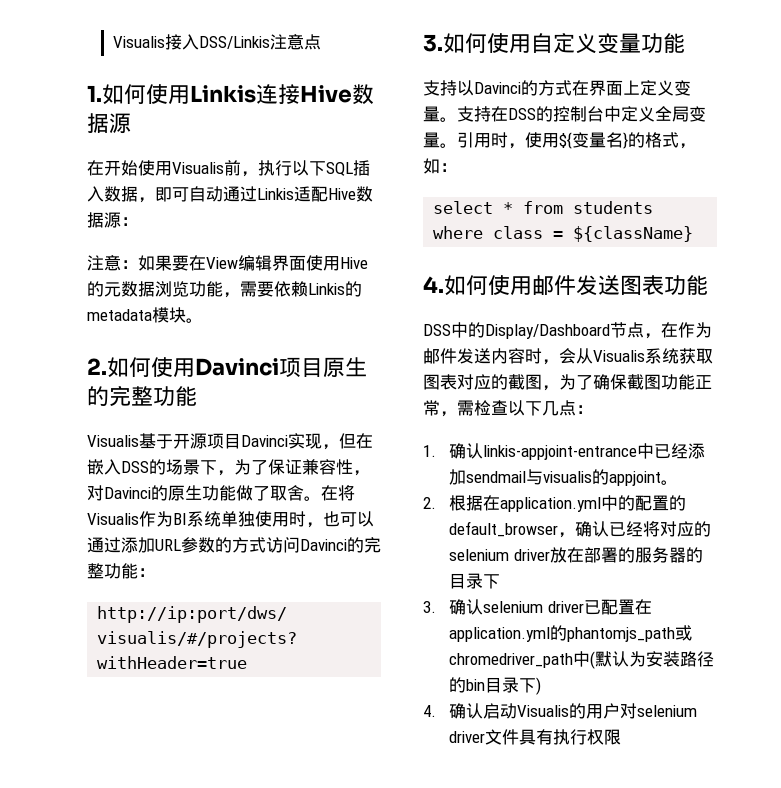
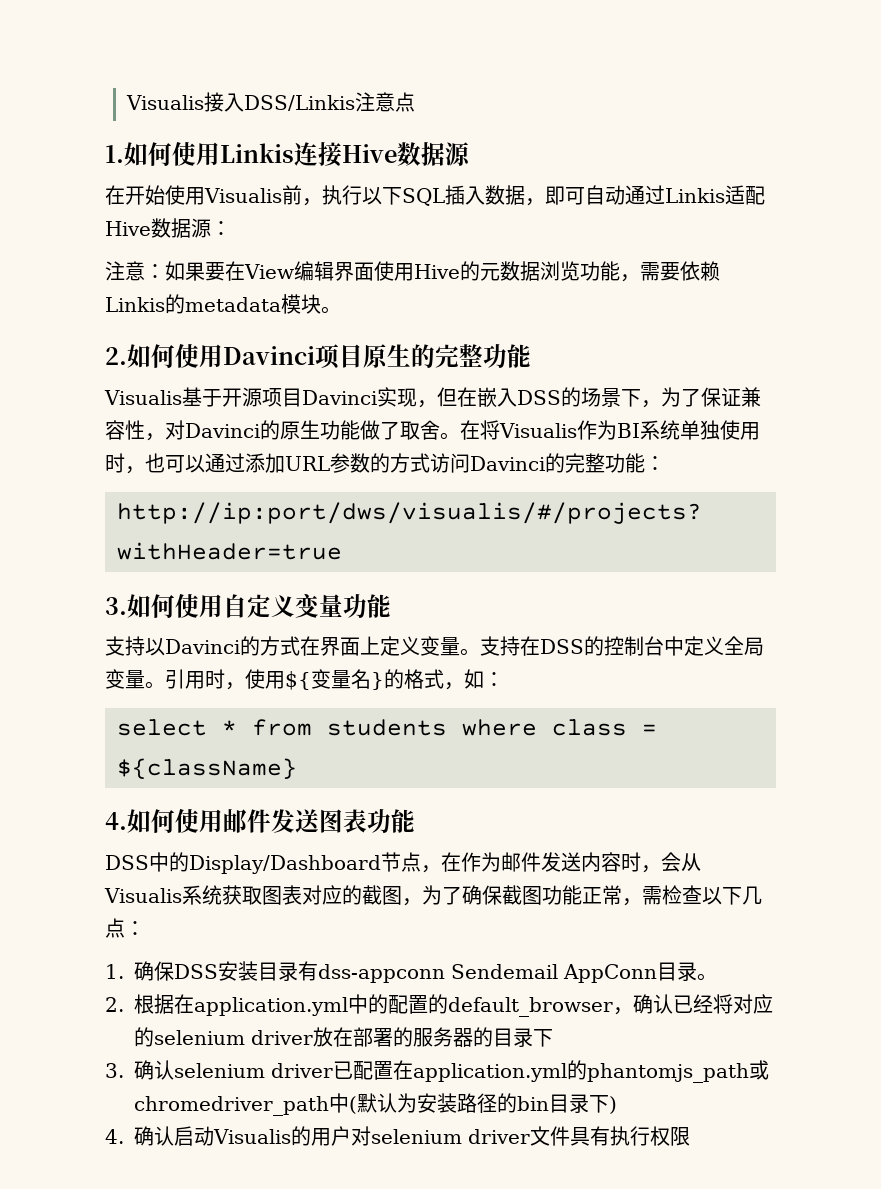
- 1.确认linkis-appjoint-entrance中已经添加sendmail与visualis的appjoint。
+ 1.确保DSS安装目录有dss-appconn Sendemail AppConn目录。

